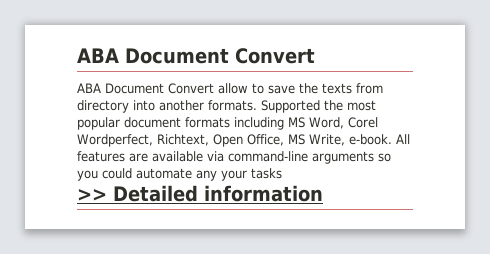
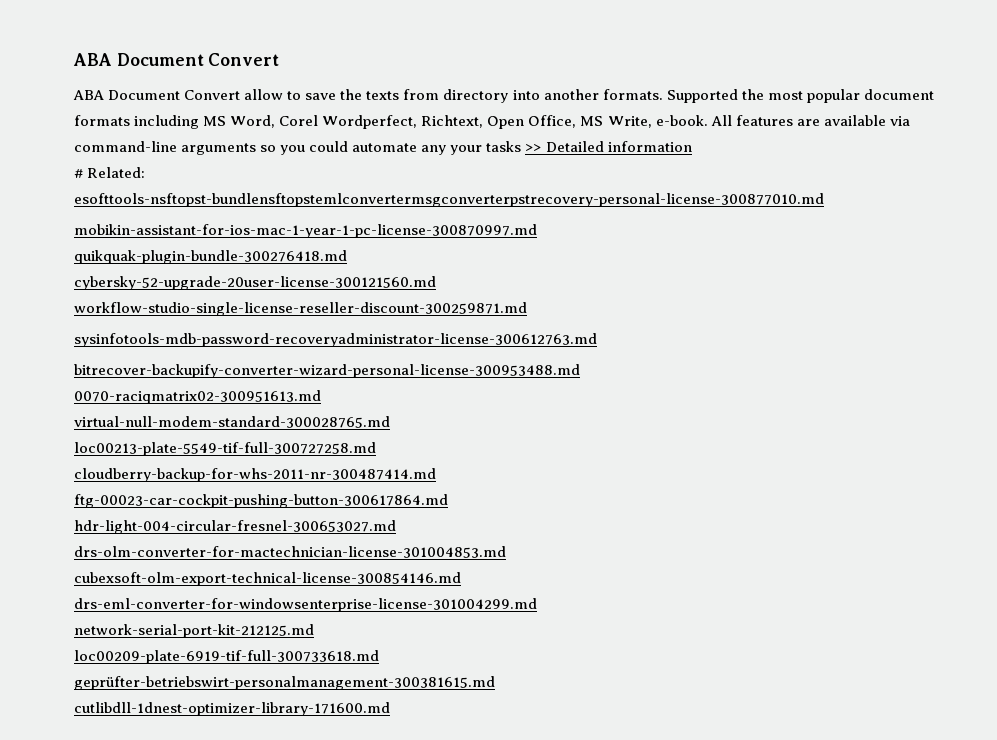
- All features are available via command-line arguments so you could automate any your tasks
- >> Detailed information
+ All features are available via command-line arguments so you could automate any your tasks >> Detailed information
+ # Related:
+ esofttools-nsftopst-bundlensftopstemlconvertermsgconverterpstrecovery-personal-license-300877010.md
+ mobikin-assistant-for-ios-mac-1-year-1-pc-license-300870997.md
+ quikquak-plugin-bundle-300276418.md
+ cybersky-52-upgrade-20user-license-300121560.md
+ workflow-studio-single-license-reseller-discount-300259871.md
+ sysinfotools-mdb-password-recoveryadministrator-license-300612763.md
+ bitrecover-backupify-converter-wizard-personal-license-300953488.md
+ 0070-raciqmatrix02-300951613.md
+ virtual-null-modem-standard-300028765.md
+ loc00213-plate-5549-tif-full-300727258.md
+ cloudberry-backup-for-whs-2011-nr-300487414.md
+ ftg-00023-car-cockpit-pushing-button-300617864.md
+ hdr-light-004-circular-fresnel-300653027.md
+ drs-olm-converter-for-mactechnician-license-301004853.md
+ cubexsoft-olm-export-technical-license-300854146.md
+ drs-eml-converter-for-windowsenterprise-license-301004299.md
+ network-serial-port-kit-212125.md
+ loc00209-plate-6919-tif-full-300733618.md
+ geprüfter-betriebswirt-personalmanagement-300381615.md
+ cutlibdll-1dnest-optimizer-library-171600.md

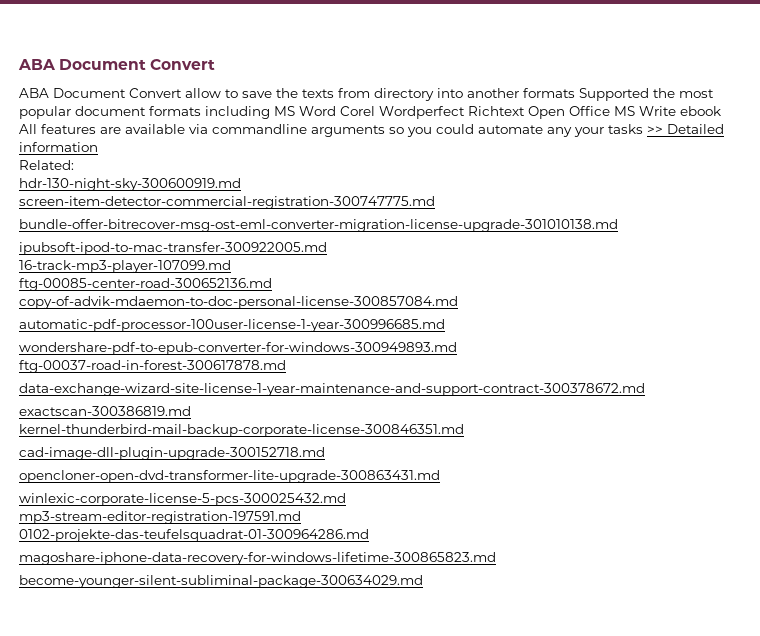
- ABA Document Convert allow to save the texts from directory into another formats. Supported the most popular document formats including MS Word, Corel Wordperfect, Richtext, Open Office, MS Write, e-book. All features are available via command-line arguments so you could automate any your tasks >> Detailed information
+ ABA Document Convert allow to save the texts from directory into another formats Supported the most popular document formats including MS Word Corel Wordperfect Richtext Open Office MS Write ebook All features are available via commandline arguments so you could automate any your tasks >> Detailed information
- # Related:
+ Related:
- esofttools-nsftopst-bundlensftopstemlconvertermsgconverterpstrecovery-personal-license-300877010.md
- mobikin-assistant-for-ios-mac-1-year-1-pc-license-300870997.md
- quikquak-plugin-bundle-300276418.md
- cybersky-52-upgrade-20user-license-300121560.md
- workflow-studio-single-license-reseller-discount-300259871.md
- sysinfotools-mdb-password-recoveryadministrator-license-300612763.md
- bitrecover-backupify-converter-wizard-personal-license-300953488.md
- 0070-raciqmatrix02-300951613.md
- virtual-null-modem-standard-300028765.md
- loc00213-plate-5549-tif-full-300727258.md
- cloudberry-backup-for-whs-2011-nr-300487414.md
- ftg-00023-car-cockpit-pushing-button-300617864.md
- hdr-light-004-circular-fresnel-300653027.md
- drs-olm-converter-for-mactechnician-license-301004853.md
- cubexsoft-olm-export-technical-license-300854146.md
- drs-eml-converter-for-windowsenterprise-license-301004299.md
- network-serial-port-kit-212125.md
- loc00209-plate-6919-tif-full-300733618.md
- geprüfter-betriebswirt-personalmanagement-300381615.md
- cutlibdll-1dnest-optimizer-library-171600.md
+ hdr-130-night-sky-300600919.md
+ screen-item-detector-commercial-registration-300747775.md
+ bundle-offer-bitrecover-msg-ost-eml-converter-migration-license-upgrade-301010138.md
+ ipubsoft-ipod-to-mac-transfer-300922005.md
+ 16-track-mp3-player-107099.md
+ ftg-00085-center-road-300652136.md
+ copy-of-advik-mdaemon-to-doc-personal-license-300857084.md
+ automatic-pdf-processor-100user-license-1-year-300996685.md
+ wondershare-pdf-to-epub-converter-for-windows-300949893.md
+ ftg-00037-road-in-forest-300617878.md
+ data-exchange-wizard-site-license-1-year-maintenance-and-support-contract-300378672.md
+ exactscan-300386819.md
+ kernel-thunderbird-mail-backup-corporate-license-300846351.md
+ cad-image-dll-plugin-upgrade-300152718.md
+ opencloner-open-dvd-transformer-lite-upgrade-300863431.md
+ winlexic-corporate-license-5-pcs-300025432.md
+ mp3-stream-editor-registration-197591.md
+ 0102-projekte-das-teufelsquadrat-01-300964286.md
+ magoshare-iphone-data-recovery-for-windows-lifetime-300865823.md
+ become-younger-silent-subliminal-package-300634029.md

